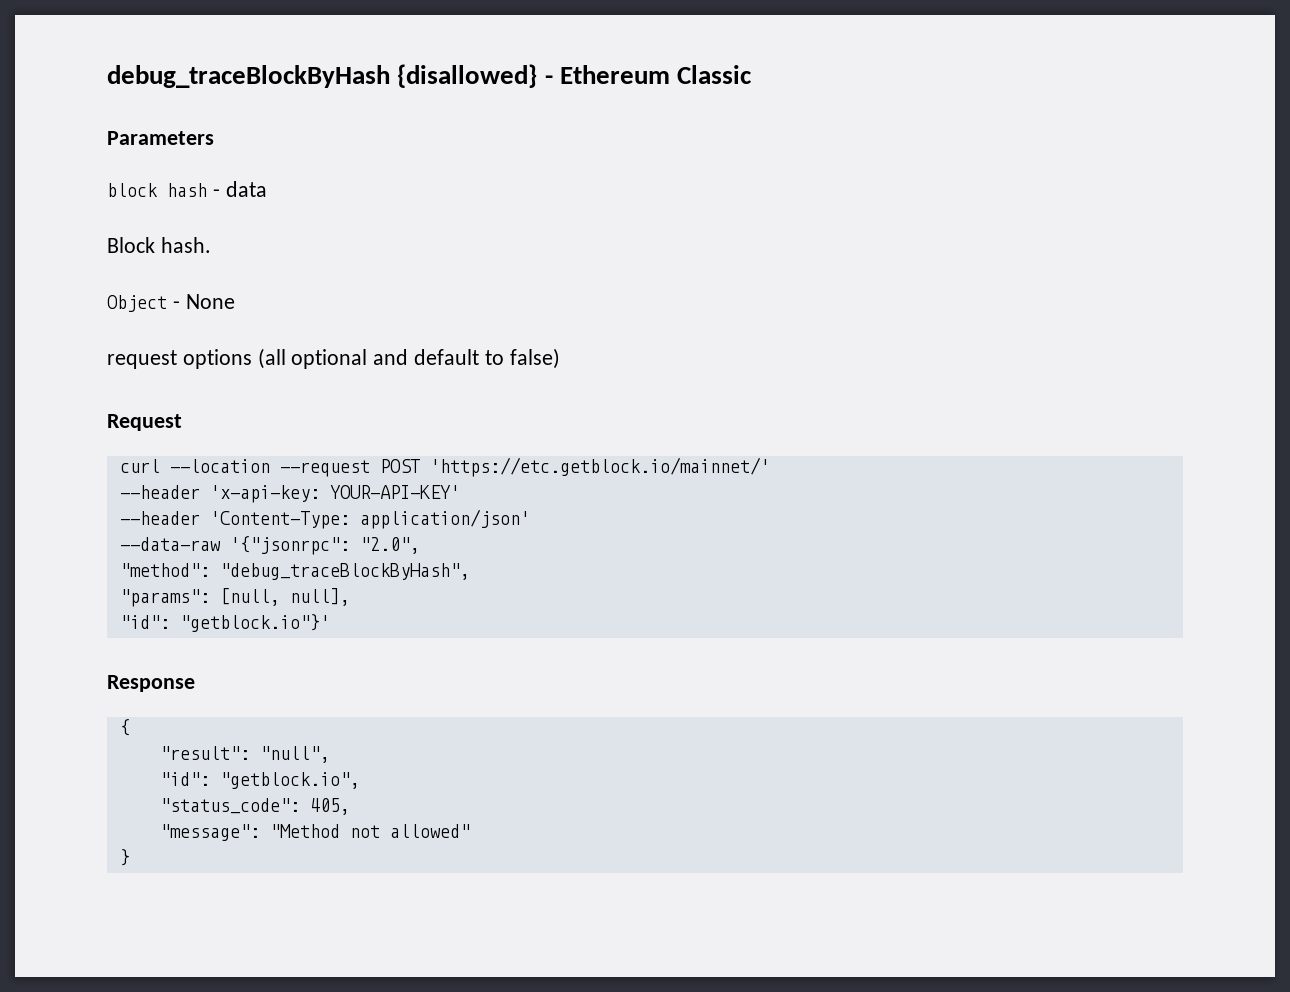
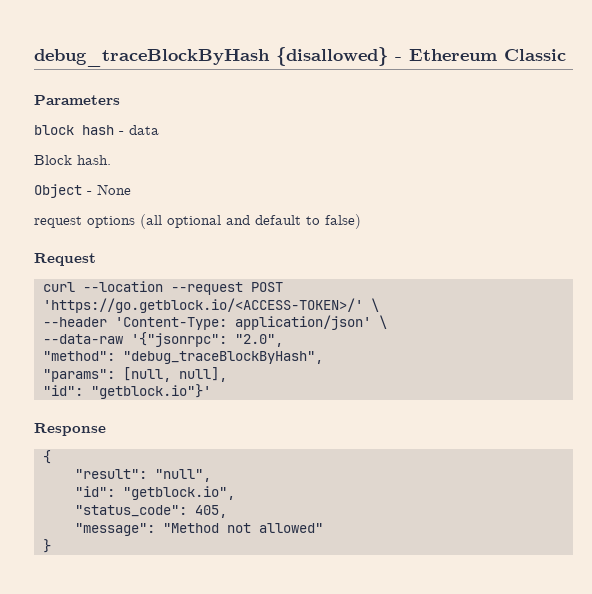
- curl --location --request POST 'https://etc.getblock.io/mainnet/'
- --header 'x-api-key: YOUR-API-KEY'
+ curl --location --request POST 'https://go.getblock.io/<ACCESS-TOKEN>/' \
- --header 'Content-Type: application/json'
+ --header 'Content-Type: application/json' \

